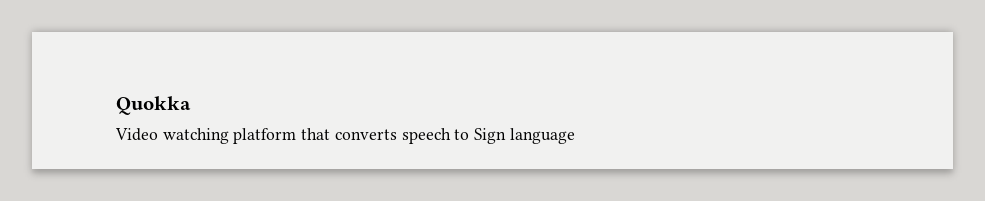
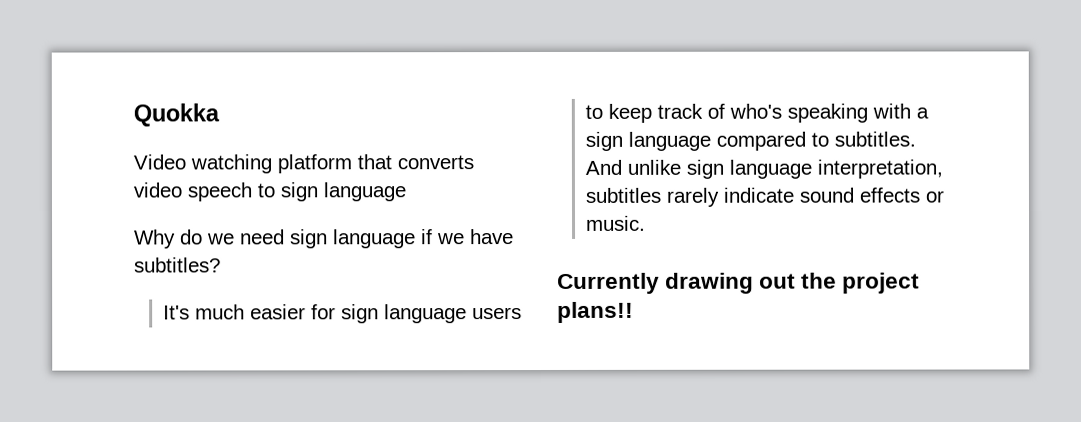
- Video watching platform that converts speech to Sign language
+ Video watching platform that converts video speech to sign language
+ Why do we need sign language if we have subtitles?
+ It's much easier for sign language users to keep track of who's speaking with a sign language compared to subtitles. And unlike sign language interpretation, subtitles rarely indicate sound effects or music.
+ Currently drawing out the project plans!!

